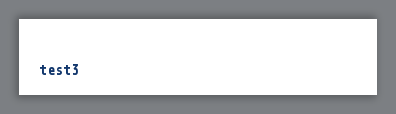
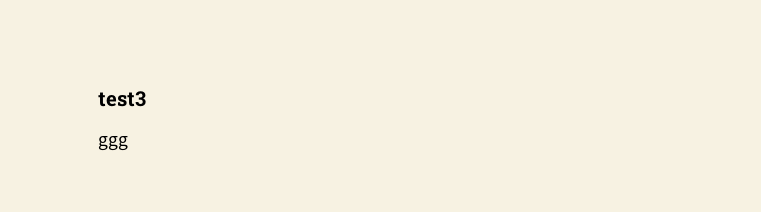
+ ggg

